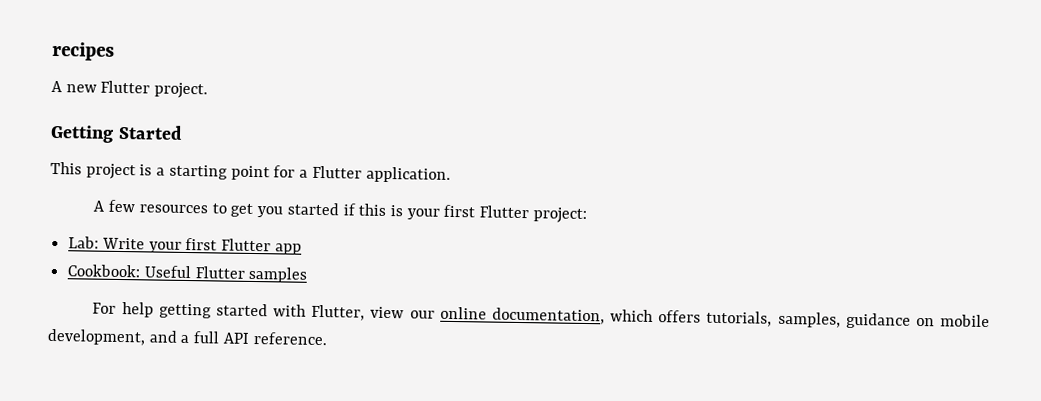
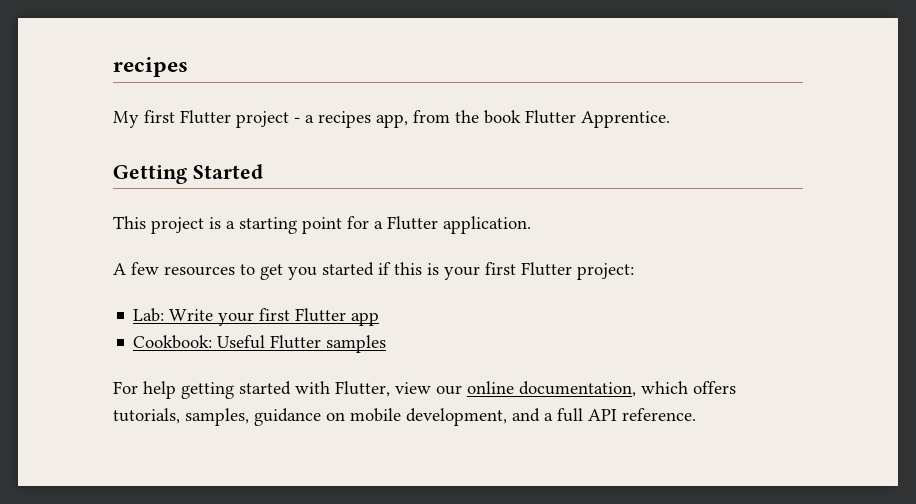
- A new Flutter project.
+ My first Flutter project - a recipes app, from the book Flutter Apprentice.

